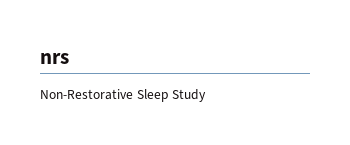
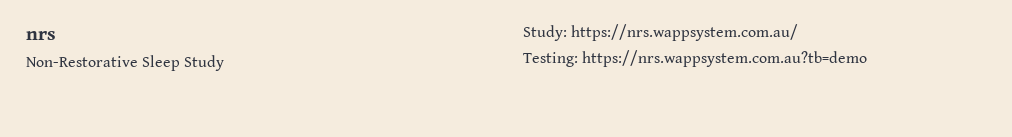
+ Study: https://nrs.wappsystem.com.au/
+ Testing: https://nrs.wappsystem.com.au?tb=demo

